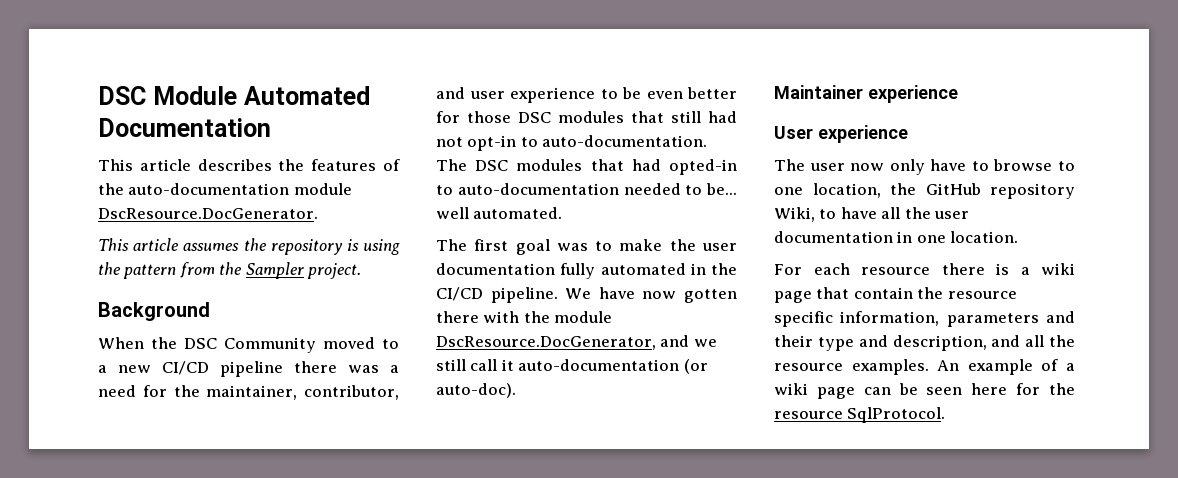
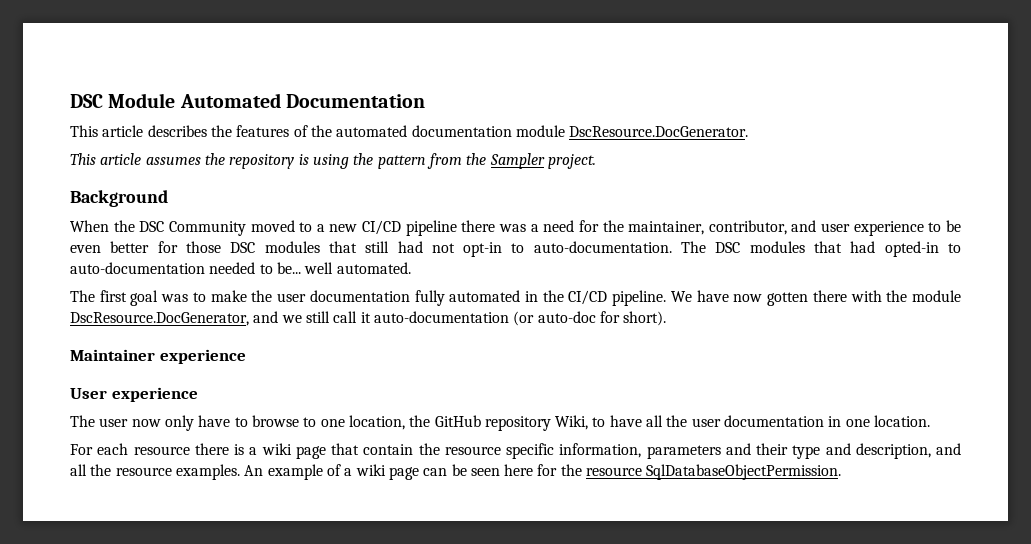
- This article describes the features of the auto-documentation module DscResource.DocGenerator.
+ This article describes the features of the automated documentation module DscResource.DocGenerator.
- We have now gotten there with the module DscResource.DocGenerator, and we still call it auto-documentation (or auto-doc).
+ We have now gotten there with the module DscResource.DocGenerator, and we still call it auto-documentation (or auto-doc for short).
- An example of a wiki page can be seen here for the resource SqlProtocol.
+ An example of a wiki page can be seen here for the resource SqlDatabaseObjectPermission.

